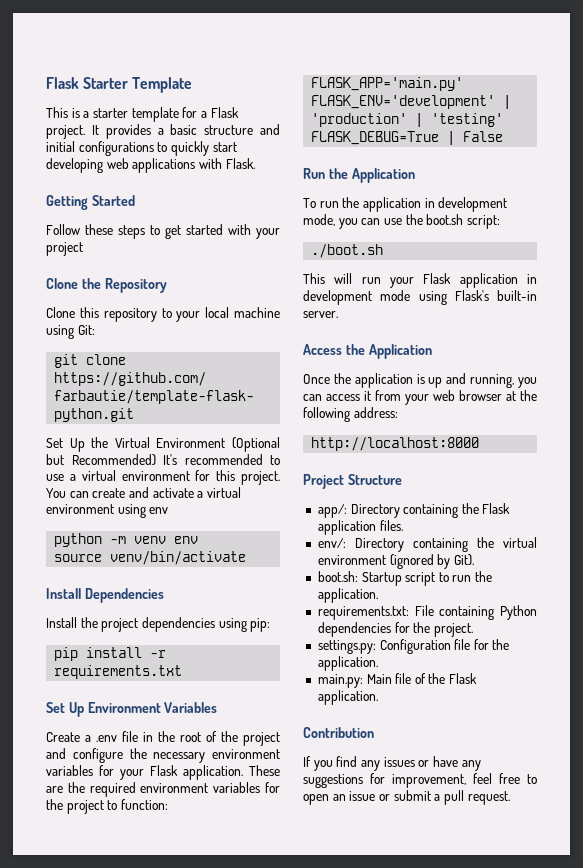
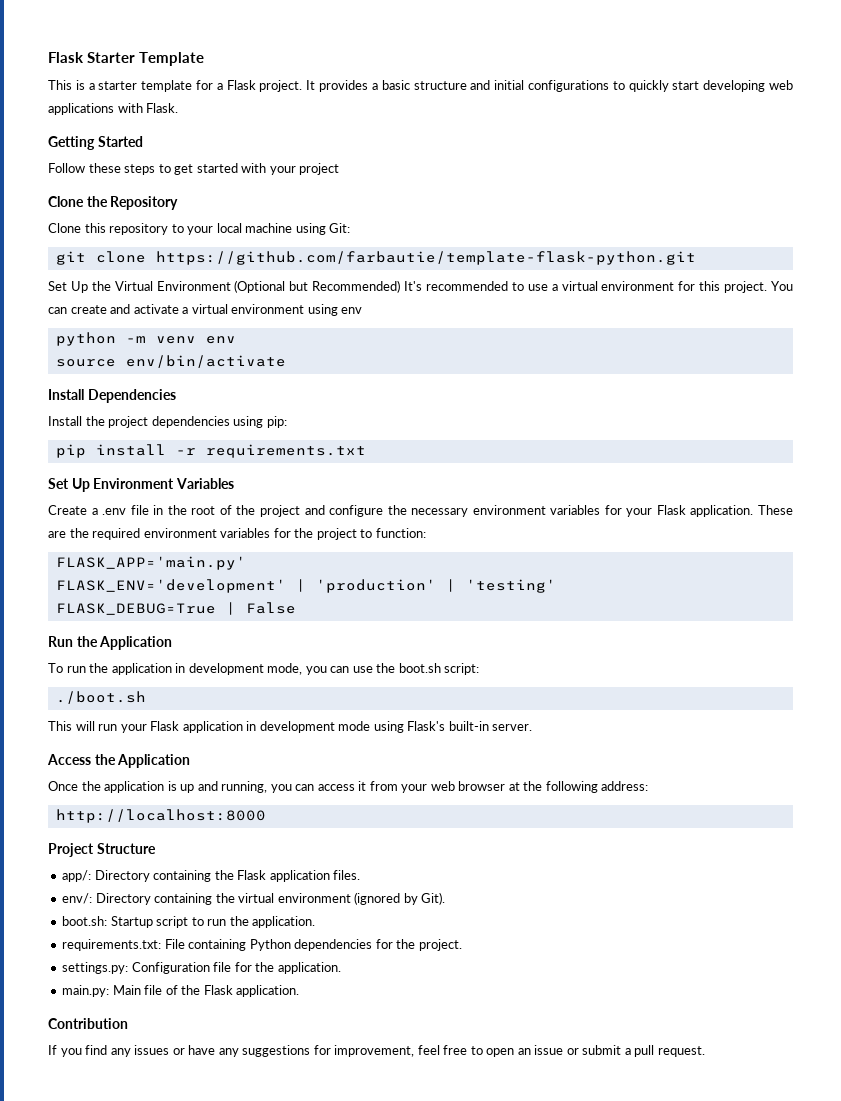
- source venv/bin/activate
+ source env/bin/activate

